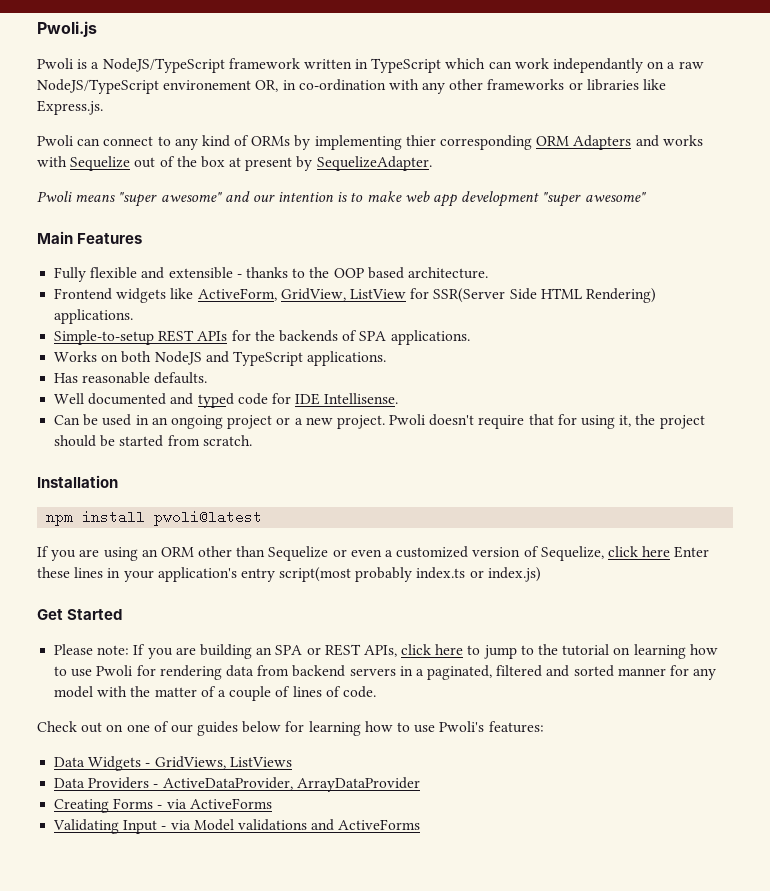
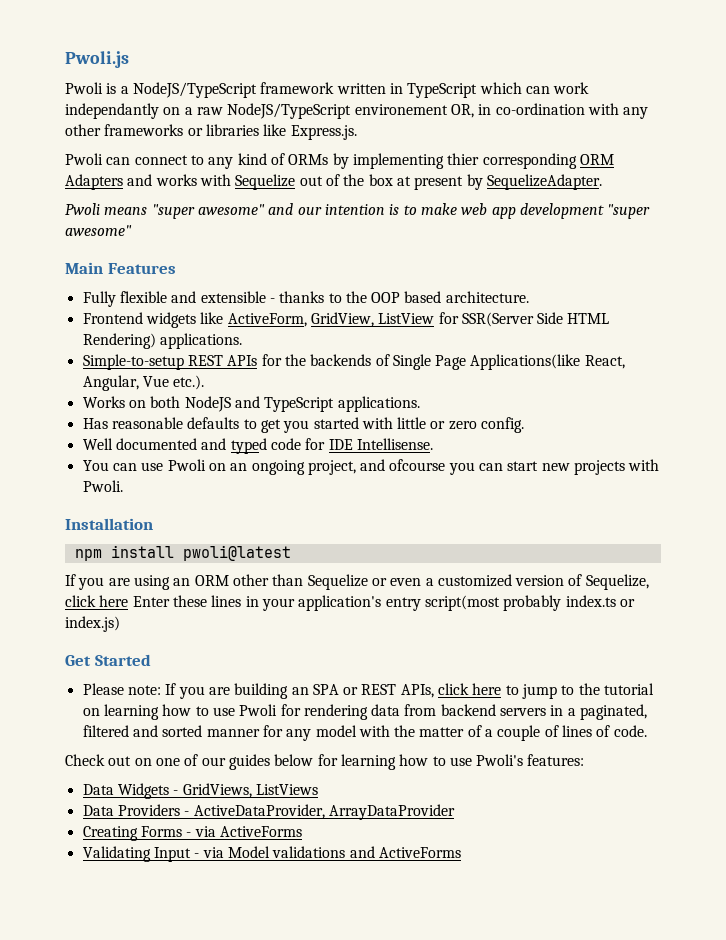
- Simple-to-setup REST APIs for the backends of SPA applications.
+ Simple-to-setup REST APIs for the backends of Single Page Applications(like React, Angular, Vue etc.).
- Has reasonable defaults.
+ Has reasonable defaults to get you started with little or zero config.
- Can be used in an ongoing project or a new project. Pwoli doesn't require that for using it, the project should be started from scratch.
+ You can use Pwoli on an ongoing project, and ofcourse you can start new projects with Pwoli.

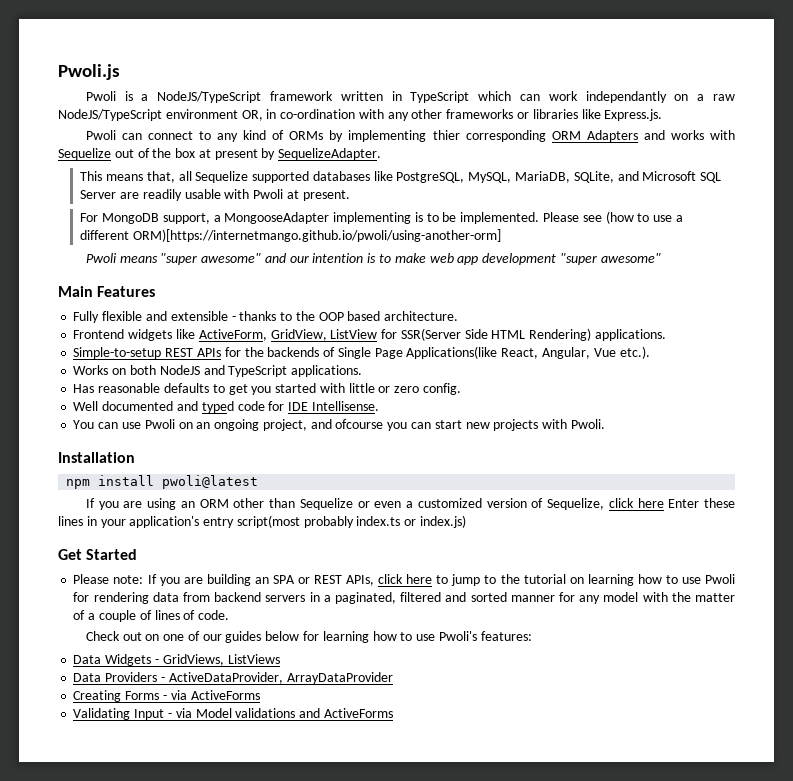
- Pwoli is a NodeJS/TypeScript framework written in TypeScript which can work independantly on a raw NodeJS/TypeScript environement OR, in co-ordination with any other frameworks or libraries like Express.js.
+ Pwoli is a NodeJS/TypeScript framework written in TypeScript which can work independantly on a raw NodeJS/TypeScript environment OR, in co-ordination with any other frameworks or libraries like Express.js.
+ This means that, all Sequelize supported databases like PostgreSQL, MySQL, MariaDB, SQLite, and Microsoft SQL Server are readily usable with Pwoli at present.
+ For MongoDB support, a MongooseAdapter implementing is to be implemented. Please see (how to use a different ORM)[https://internetmango.github.io/pwoli/using-another-orm]

